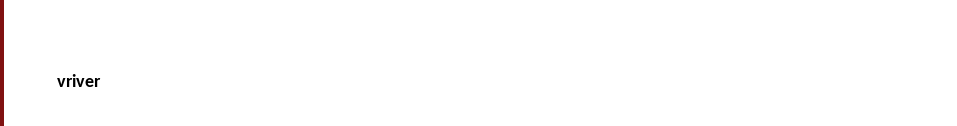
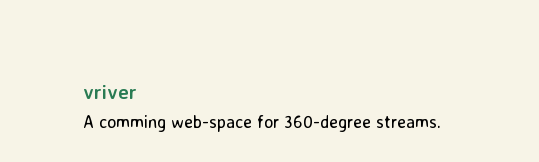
+ A comming web-space for 360-degree streams.

